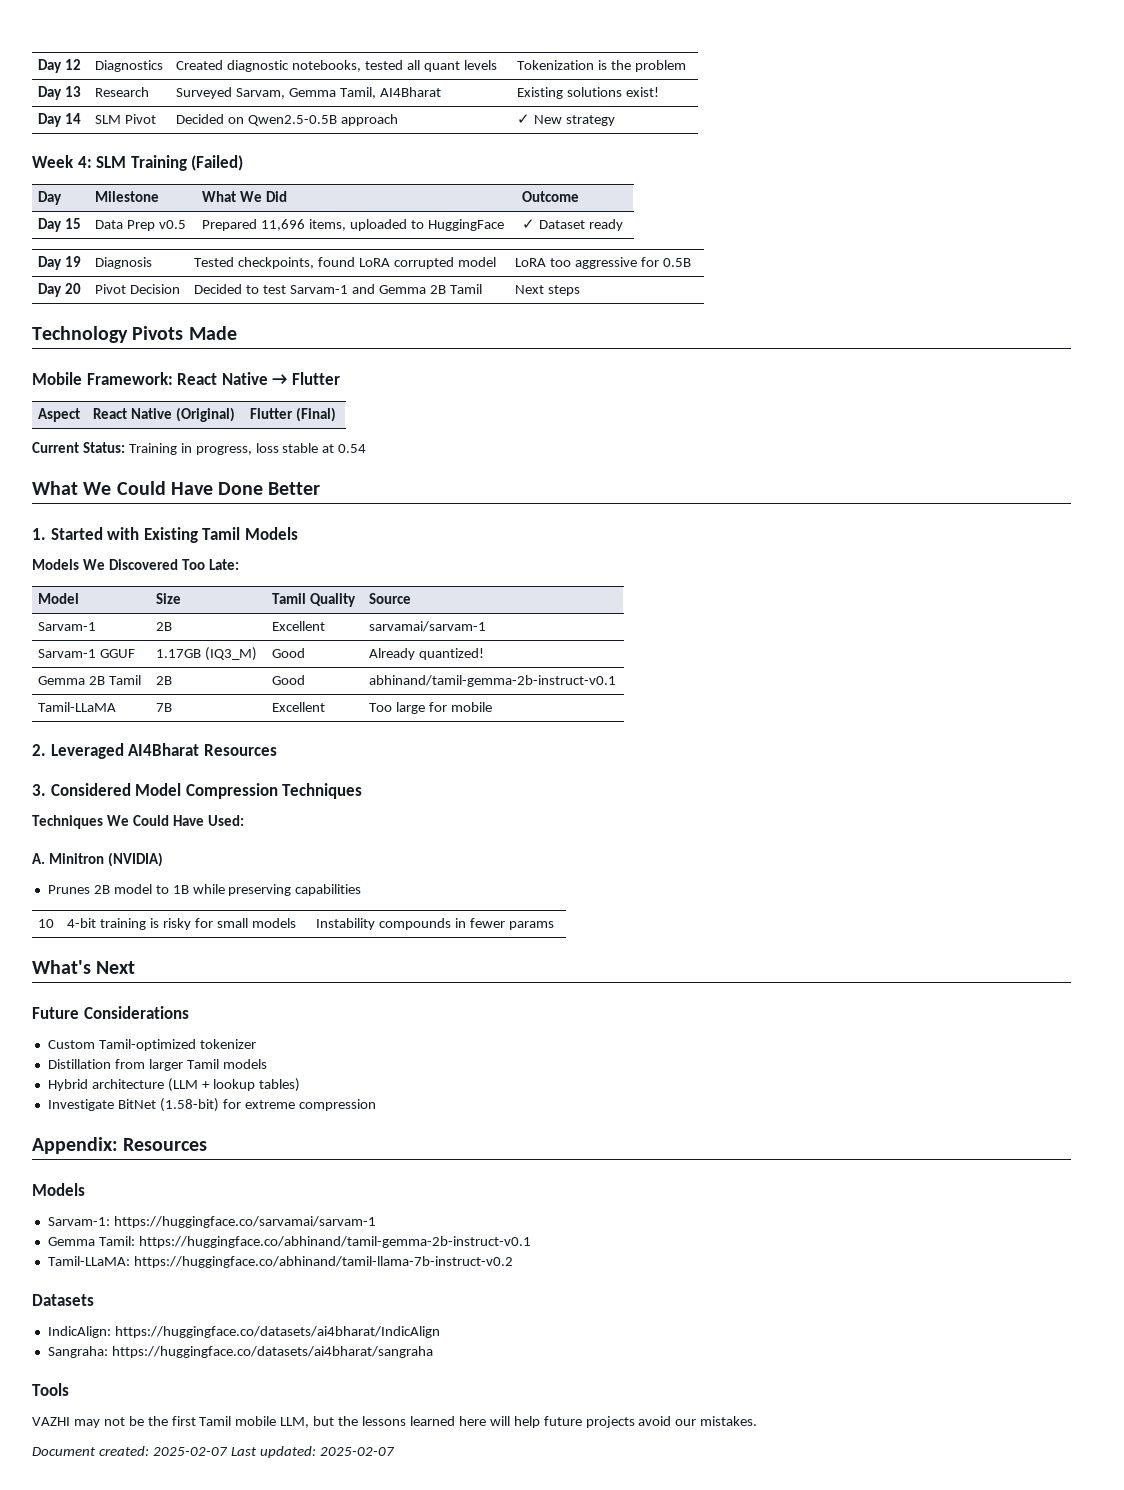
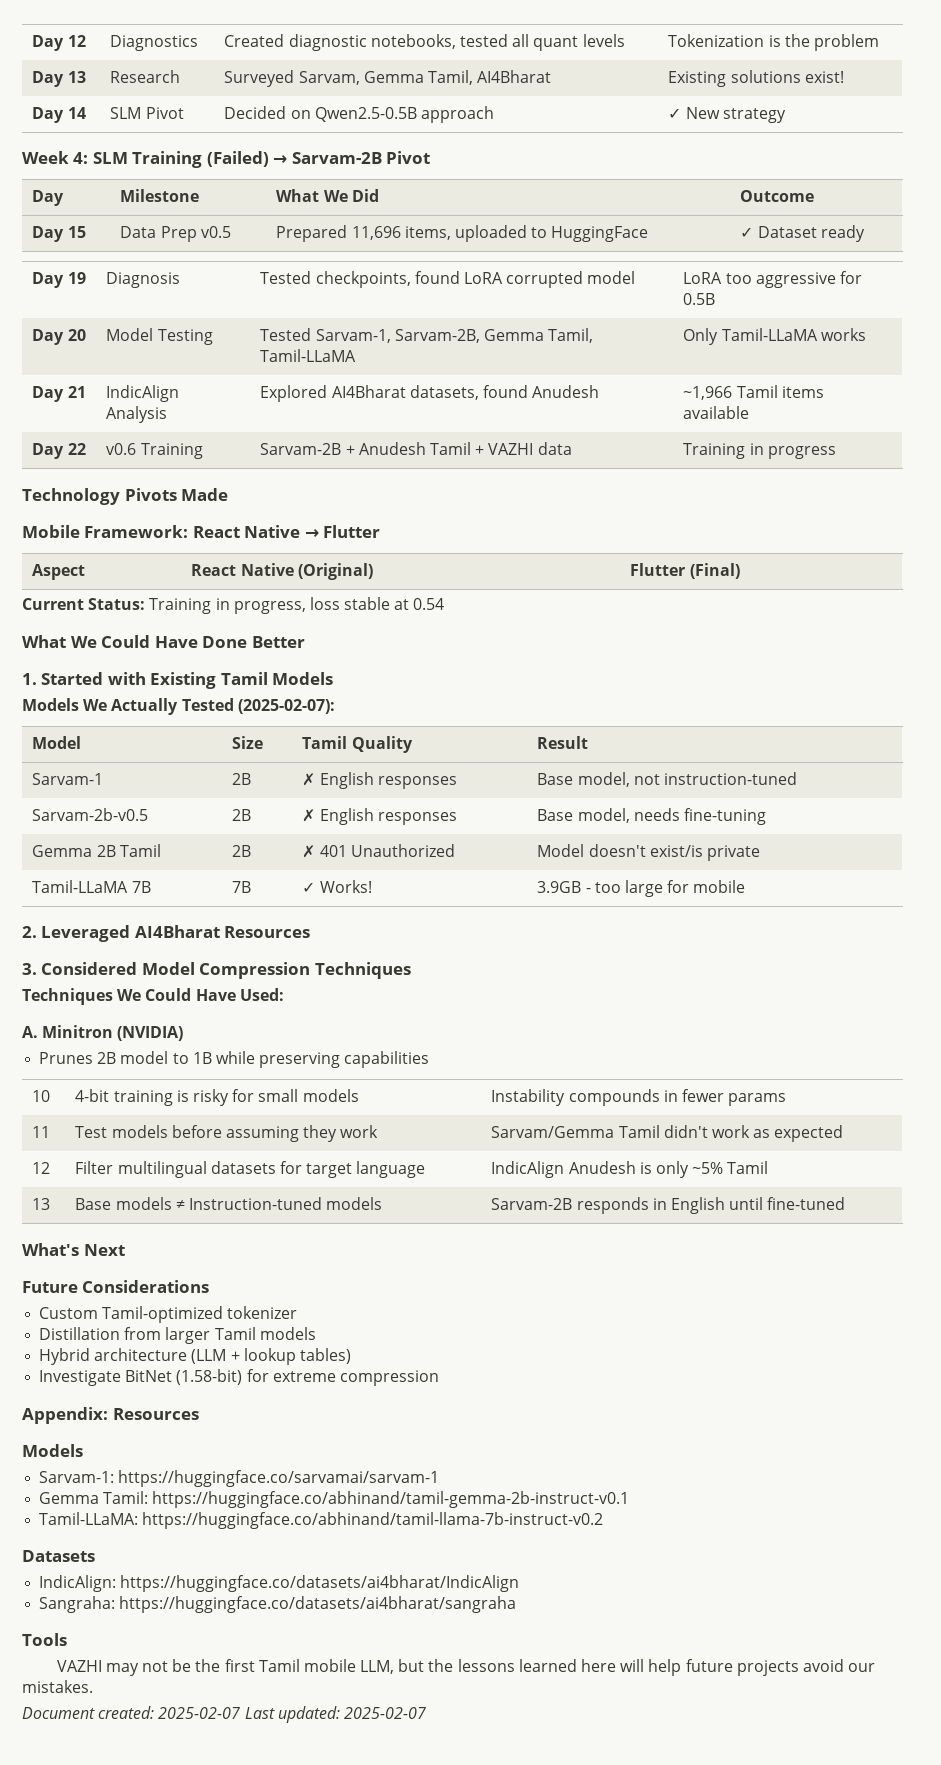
- Week 4: SLM Training (Failed)
+ Week 4: SLM Training (Failed) → Sarvam-2B Pivot
- Day 20 | Pivot Decision | Decided to test Sarvam-1 and Gemma 2B Tamil | Next steps
+ Day 20 | Model Testing | Tested Sarvam-1, Sarvam-2B, Gemma Tamil, Tamil-LLaMA | Only Tamil-LLaMA works
+ Day 21 | IndicAlign Analysis | Explored AI4Bharat datasets, found Anudesh | ~1,966 Tamil items available
+ Day 22 | v0.6 Training | Sarvam-2B + Anudesh Tamil + VAZHI data | Training in progress
- Models We Discovered Too Late:
+ Models We Actually Tested (2025-02-07):
- Model | Size | Tamil Quality | Source
+ Model | Size | Tamil Quality | Result
- Sarvam-1 | 2B | Excellent | sarvamai/sarvam-1
- Sarvam-1 GGUF | 1.17GB (IQ3_M) | Good | Already quantized!
- Gemma 2B Tamil | 2B | Good | abhinand/tamil-gemma-2b-instruct-v0.1
- Tamil-LLaMA | 7B | Excellent | Too large for mobile
+ Sarvam-1 | 2B | ✗ English responses | Base model, not instruction-tuned
+ Sarvam-2b-v0.5 | 2B | ✗ English responses | Base model, needs fine-tuning
+ Gemma 2B Tamil | 2B | ✗ 401 Unauthorized | Model doesn't exist/is private
+ Tamil-LLaMA 7B | 7B | ✓ Works! | 3.9GB - too large for mobile
+ 11 | Test models before assuming they work | Sarvam/Gemma Tamil didn't work as expected
+ 12 | Filter multilingual datasets for target language | IndicAlign Anudesh is only ~5% Tamil
+ 13 | Base models ≠ Instruction-tuned models | Sarvam-2B responds in English until fine-tuned

